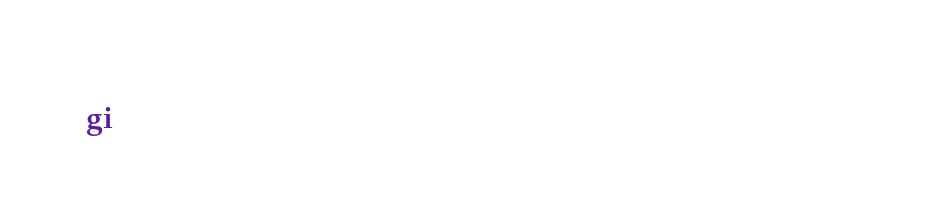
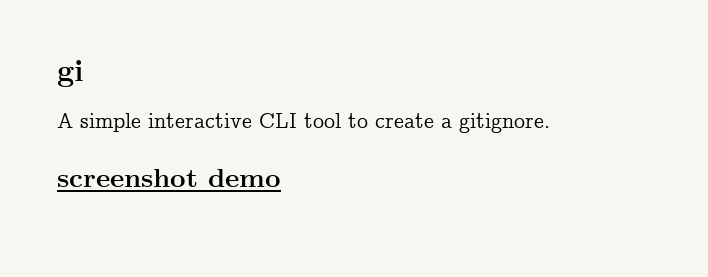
+ A simple interactive CLI tool to create a gitignore.
+ screenshot demo

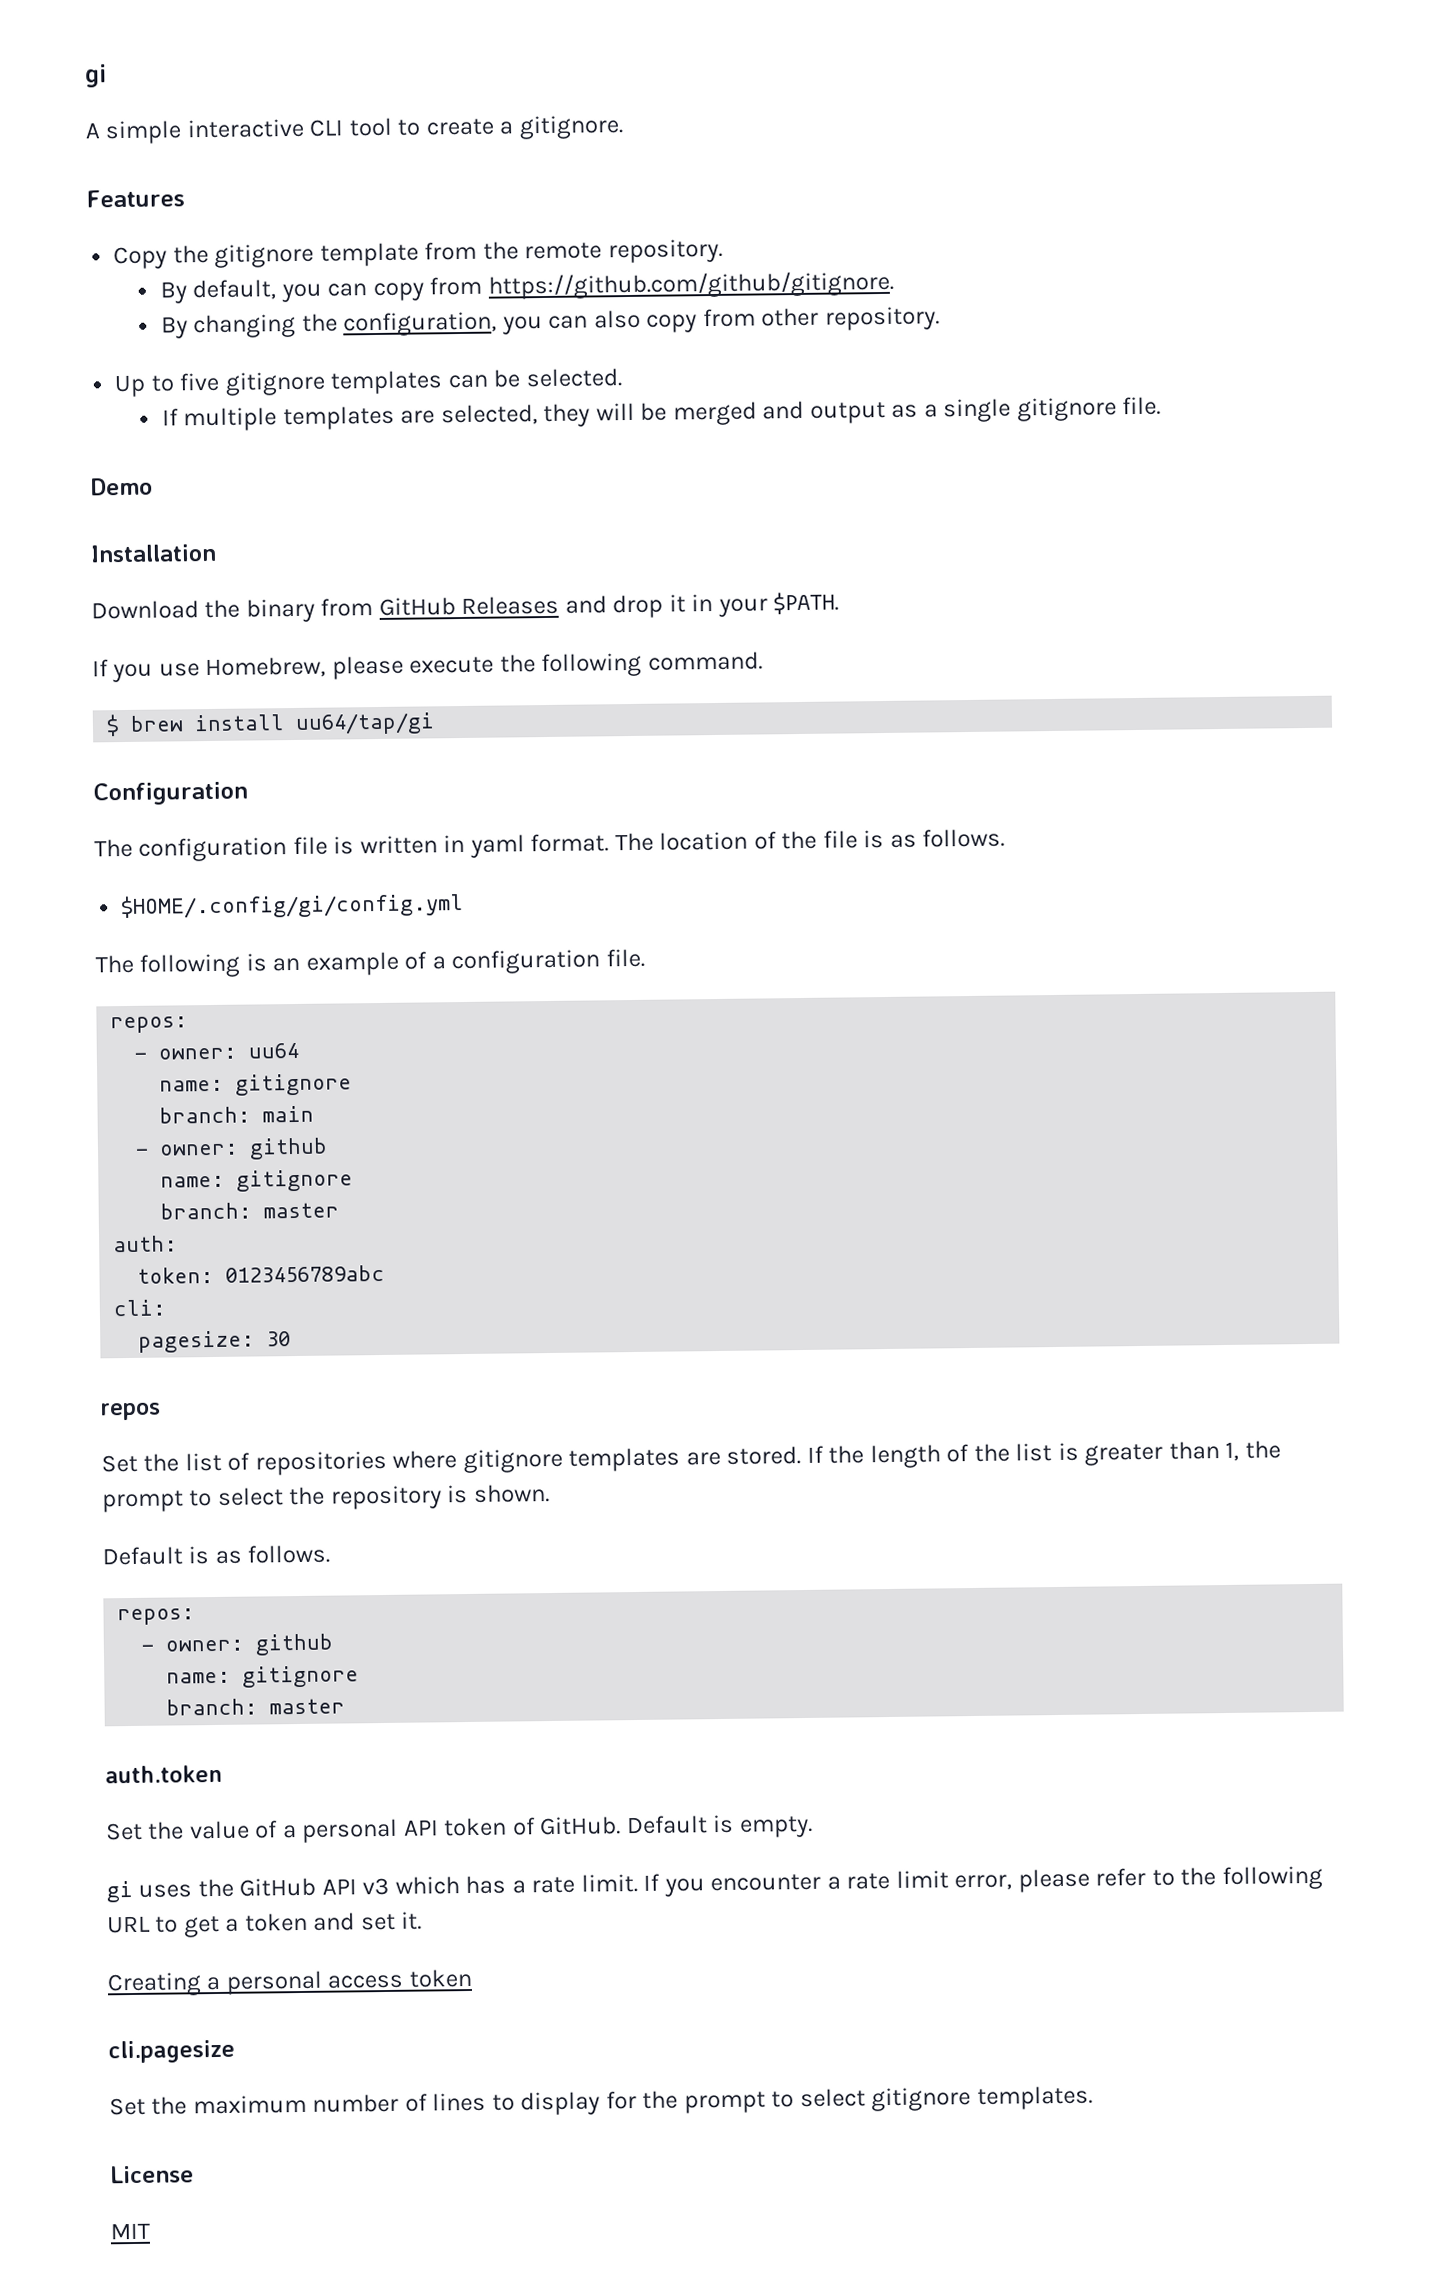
- screenshot demo
+ Features
+ Copy the gitignore template from the remote repository.
+ By default, you can copy from https://github.com/github/gitignore.
+ By changing the configuration, you can also copy from other repository.
+ Up to five gitignore templates can be selected.
+ If multiple templates are selected, they will be merged and output as a single gitignore file.
+ Demo
+ Installation
+ Download the binary from GitHub Releases and drop it in your $PATH.
+ If you use Homebrew, please execute the following command.
+ $ brew install uu64/tap/gi
+ Configuration
+ The configuration file is written in yaml format. The location of the file is as follows.
+ $HOME/.config/gi/config.yml
+ The following is an example of a configuration file.
+ repos:
+ - owner: uu64
+ name: gitignore
+ branch: main
+ - owner: github
+ name: gitignore
+ branch: master
+ auth:
+ token: 0123456789abc
+ cli:
+ pagesize: 30
+ repos
+ Set the list of repositories where gitignore templates are stored. If the length of the list is greater than 1, the prompt to select the repository is shown.
+ Default is as follows.
+ repos:
+ - owner: github
+ name: gitignore
+ branch: master
+ auth.token
+ Set the value of a personal API token of GitHub. Default is empty.
+ gi uses the GitHub API v3 which has a rate limit. If you encounter a rate limit error, please refer to the following URL to get a token and set it.
+ Creating a personal access token
+ cli.pagesize
+ Set the maximum number of lines to display for the prompt to select gitignore templates.
+ License
+ MIT

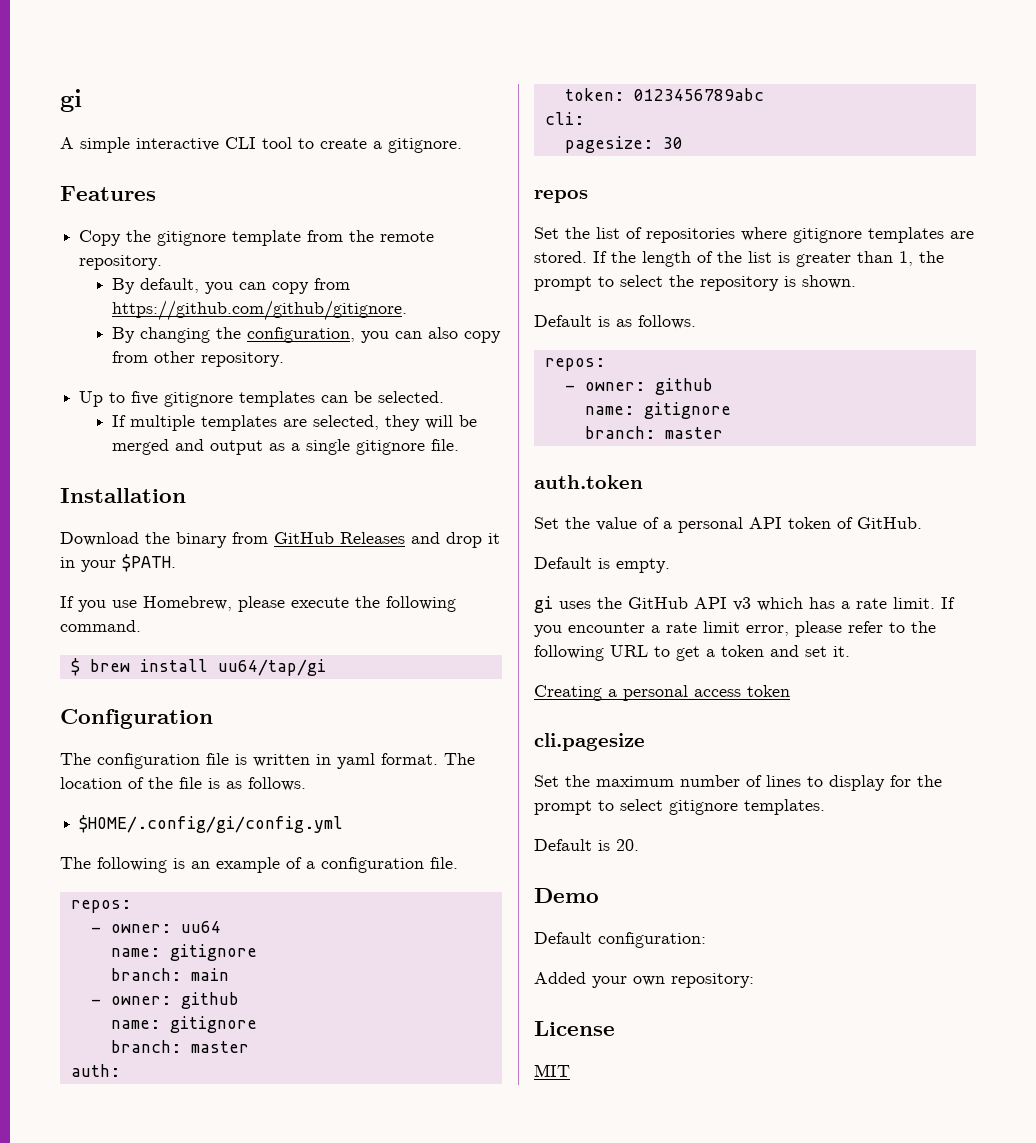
- Demo
- Set the value of a personal API token of GitHub. Default is empty.
+ Set the value of a personal API token of GitHub.
+ Default is empty.
+ Default is 20.
+ Demo
+ Default configuration:
+ Added your own repository:

